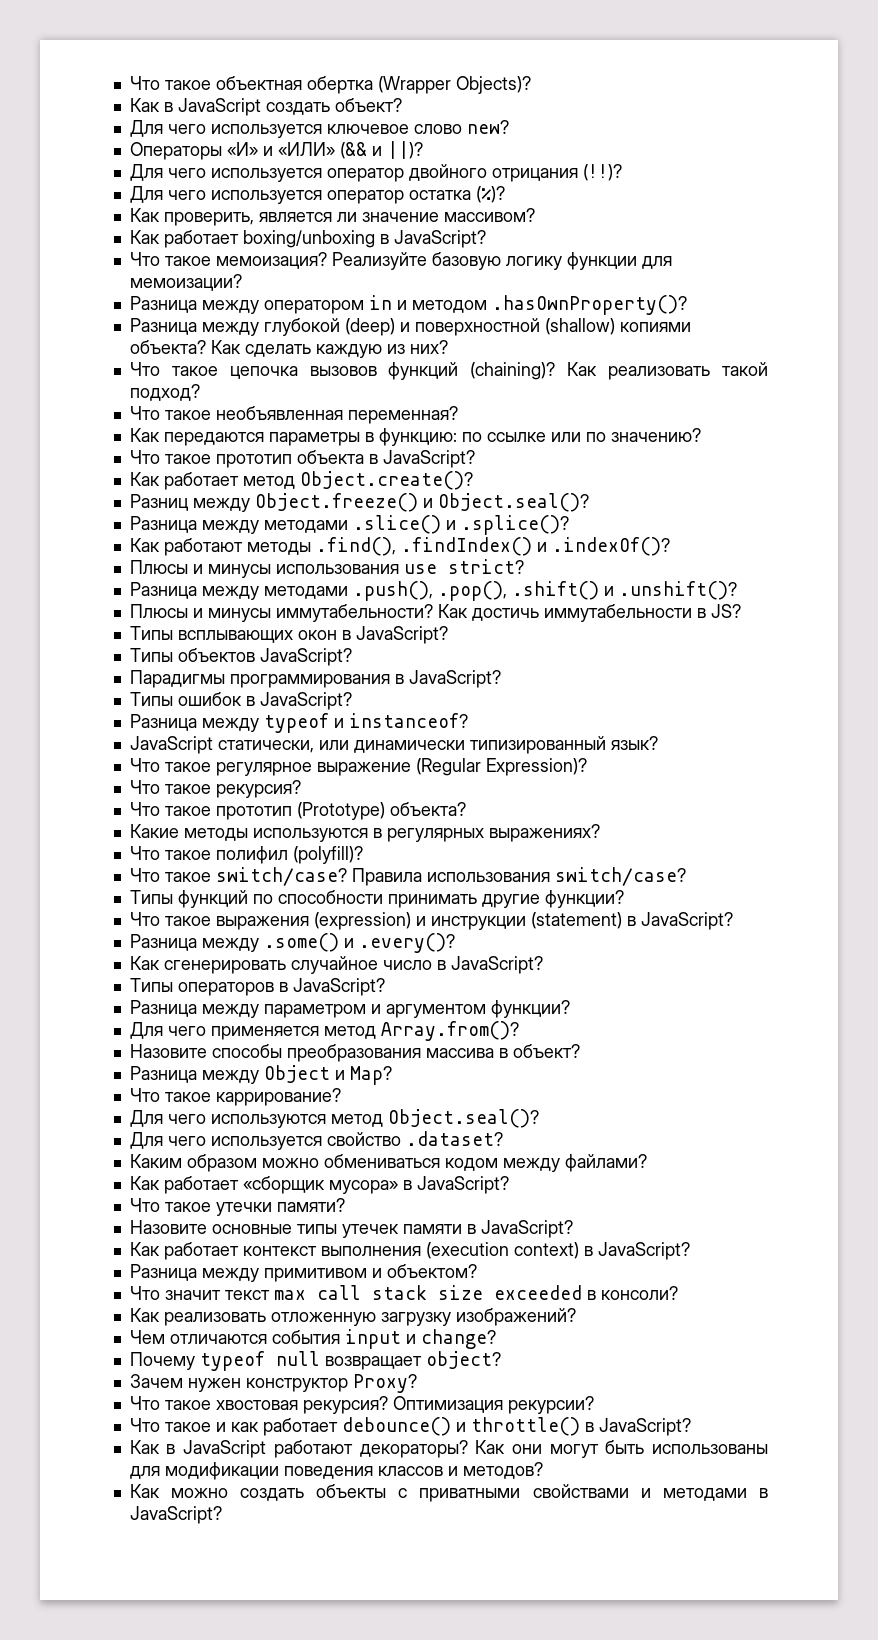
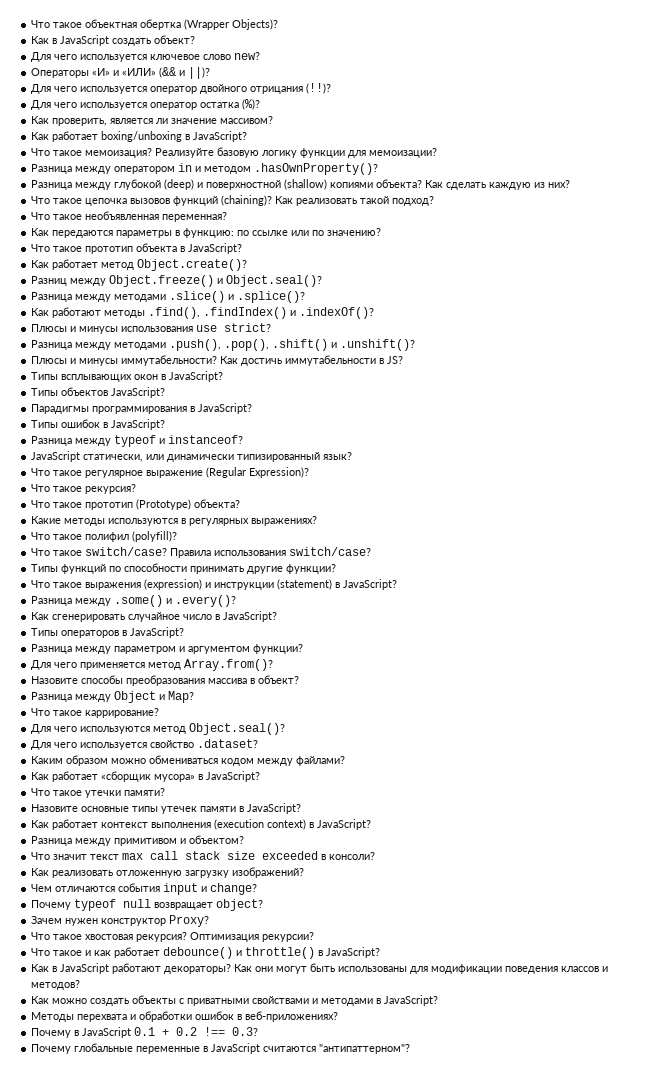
+ Методы перехвата и обработки ошибок в веб-приложениях?
+ Почему в JavaScript 0.1 + 0.2 !== 0.3?
+ Почему глобальные переменные в JavaScript считаются "антипаттерном"?

